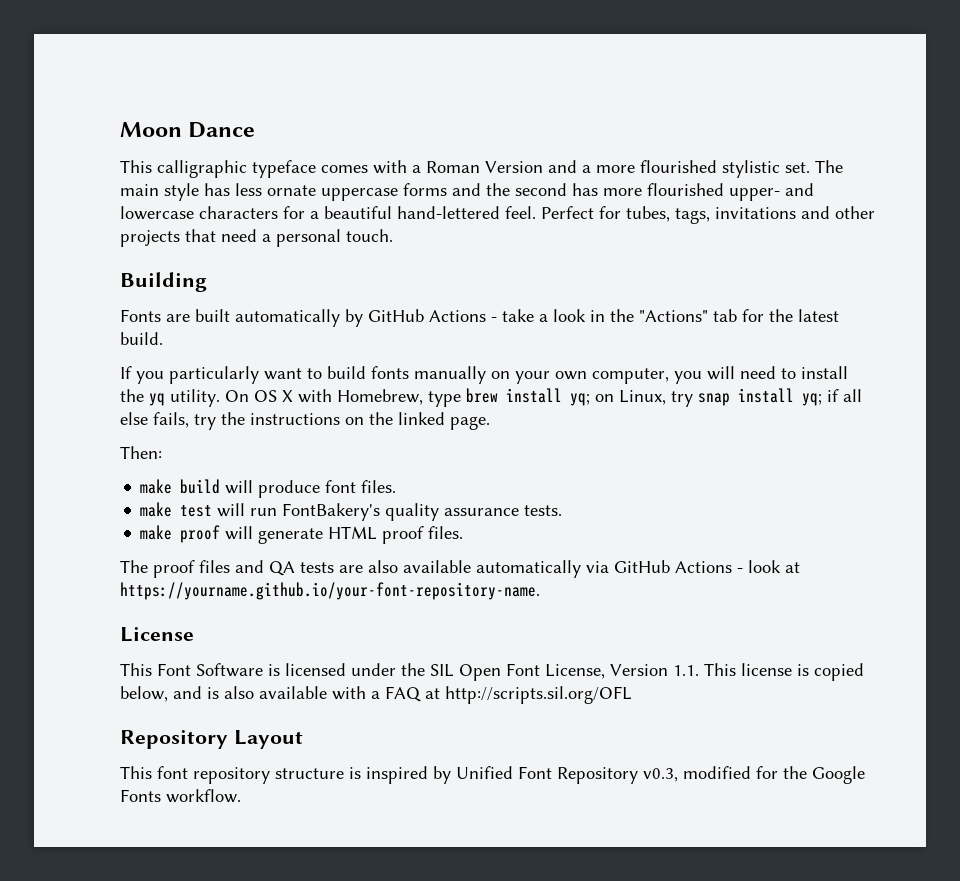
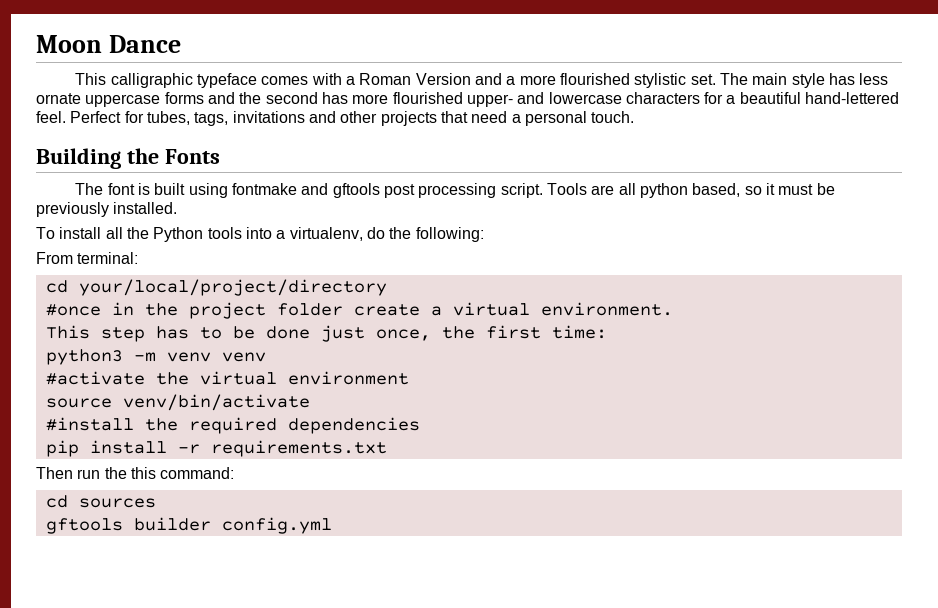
- Building
- Fonts are built automatically by GitHub Actions - take a look in the "Actions" tab for the latest build.
- If you particularly want to build fonts manually on your own computer, you will need to install the yq utility. On OS X with Homebrew, type brew install yq; on Linux, try snap install yq; if all else fails, try the instructions on the linked page.
- Then:
- make build will produce font files.
- make test will run FontBakery's quality assurance tests.
- make proof will generate HTML proof files.
- The proof files and QA tests are also available automatically via GitHub Actions - look at https://yourname.github.io/your-font-repository-name.
- License
- This Font Software is licensed under the SIL Open Font License, Version 1.1. This license is copied below, and is also available with a FAQ at http://scripts.sil.org/OFL
- Repository Layout
- This font repository structure is inspired by Unified Font Repository v0.3, modified for the Google Fonts workflow.
+ Building the Fonts
+ The font is built using fontmake and gftools post processing script. Tools are all python based, so it must be previously installed.
+ To install all the Python tools into a virtualenv, do the following:
+ From terminal:
+ cd your/local/project/directory
+ #once in the project folder create a virtual environment.
+ This step has to be done just once, the first time:
+ python3 -m venv venv
+ #activate the virtual environment
+ source venv/bin/activate
+ #install the required dependencies
+ pip install -r requirements.txt
+ Then run the this command:
+ cd sources
+ gftools builder config.yml

